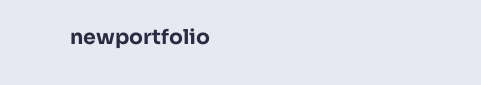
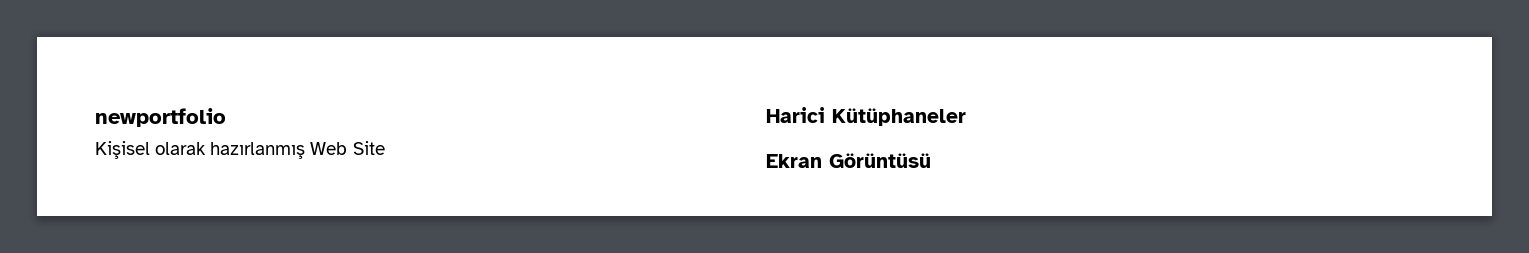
+ Kişisel olarak hazırlanmış Web Site
+ Harici Kütüphaneler
+ Ekran Görüntüsü

